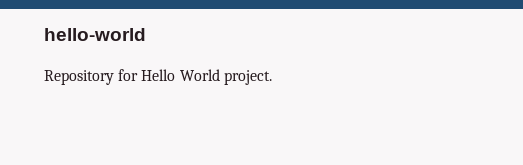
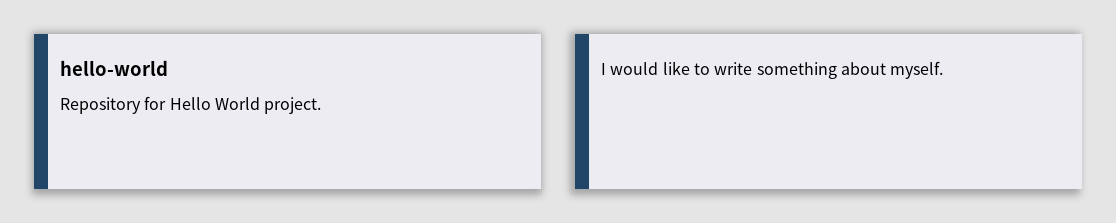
+ I would like to write something about myself.

